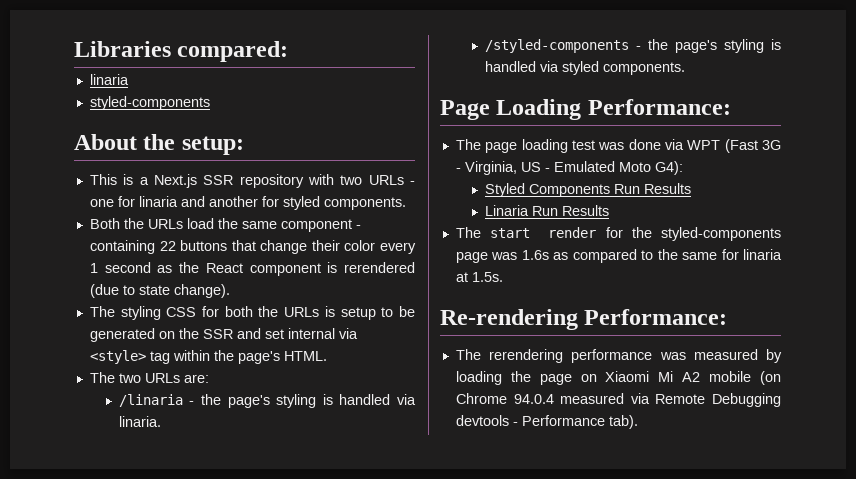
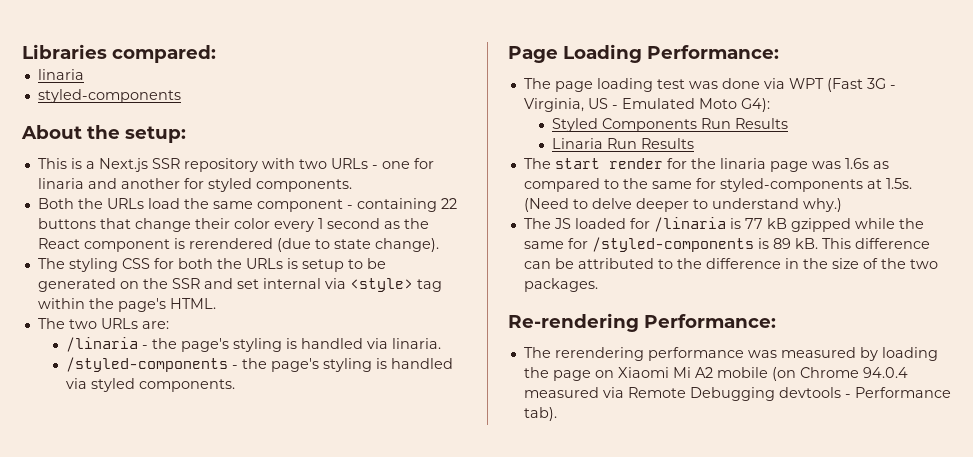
- The start render for the styled-components page was 1.6s as compared to the same for linaria at 1.5s.
+ The start render for the linaria page was 1.6s as compared to the same for styled-components at 1.5s. (Need to delve deeper to understand why.)
+ The JS loaded for /linaria is 77 kB gzipped while the same for /styled-components is 89 kB. This difference can be attributed to the difference in the size of the two packages.

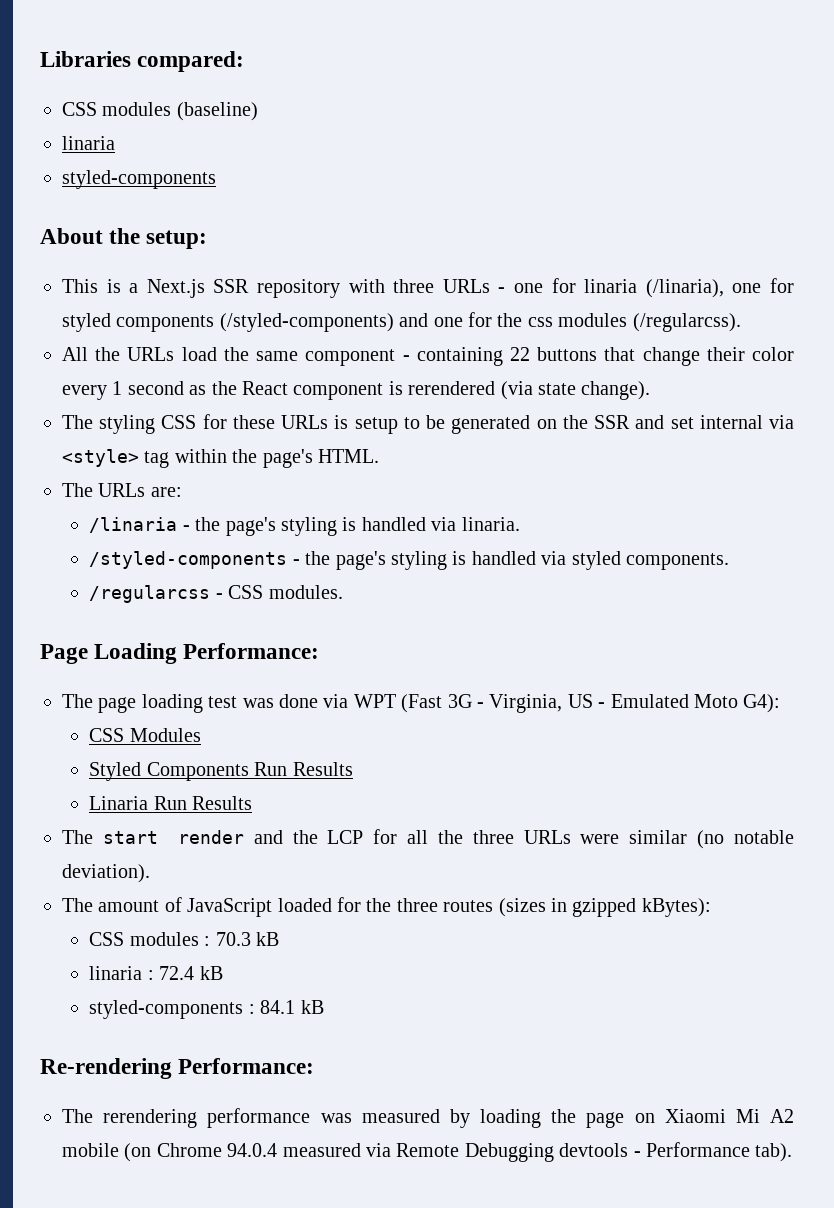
+ CSS modules (baseline)
- This is a Next.js SSR repository with two URLs - one for linaria and another for styled components.
- Both the URLs load the same component - containing 22 buttons that change their color every 1 second as the React component is rerendered (due to state change).
+ This is a Next.js SSR repository with three URLs - one for linaria (/linaria), one for styled components (/styled-components) and one for the css modules (/regularcss).
+ All the URLs load the same component - containing 22 buttons that change their color every 1 second as the React component is rerendered (via state change).
- The styling CSS for both the URLs is setup to be generated on the SSR and set internal via <style> tag within the page's HTML.
+ The styling CSS for these URLs is setup to be generated on the SSR and set internal via <style> tag within the page's HTML.
- The two URLs are:
+ The URLs are:
+ /regularcss - CSS modules.
+ CSS Modules
- The start render for the linaria page was 1.6s as compared to the same for styled-components at 1.5s. (Need to delve deeper to understand why.)
- The JS loaded for /linaria is 77 kB gzipped while the same for /styled-components is 89 kB. This difference can be attributed to the difference in the size of the two packages.
+ The start render and the LCP for all the three URLs were similar (no notable deviation).
+ The amount of JavaScript loaded for the three routes (sizes in gzipped kBytes):
+ CSS modules : 70.3 kB
+ linaria : 72.4 kB
+ styled-components : 84.1 kB

